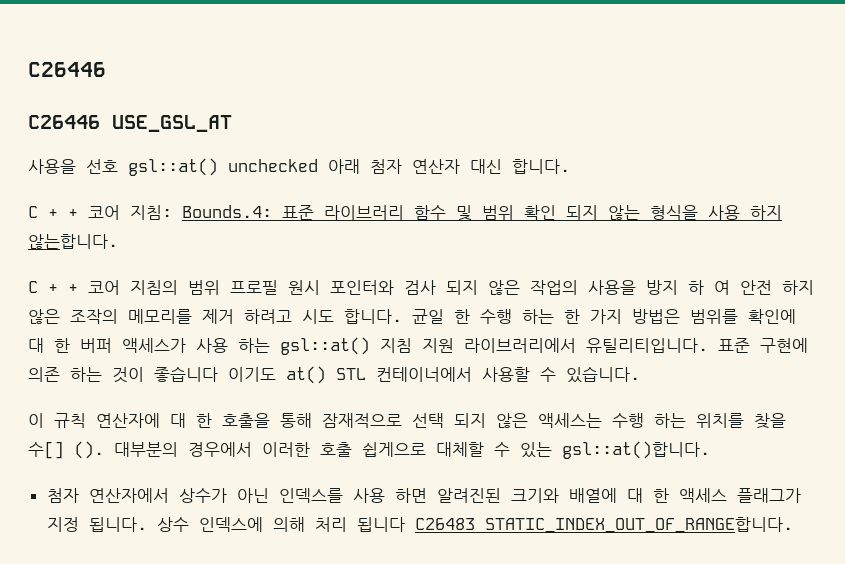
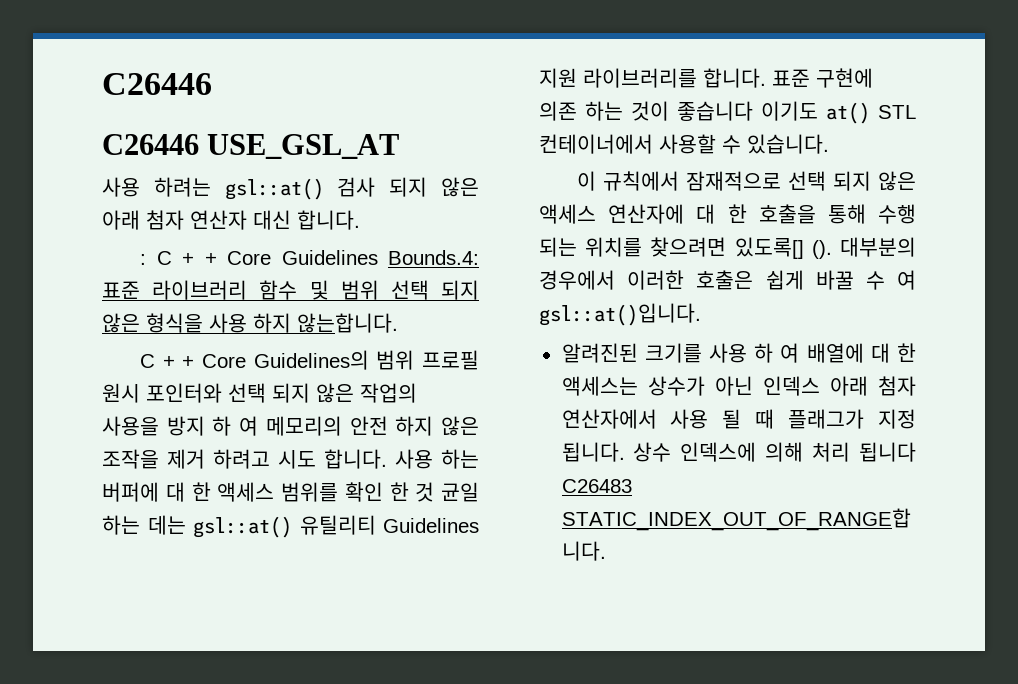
- 사용을 선호 gsl::at() unchecked 아래 첨자 연산자 대신 합니다.
+ 사용 하려는 gsl::at() 검사 되지 않은 아래 첨자 연산자 대신 합니다.
- C + + 코어 지침: Bounds.4: 표준 라이브러리 함수 및 범위 확인 되지 않는 형식을 사용 하지 않는합니다.
+ : C + + Core Guidelines Bounds.4: 표준 라이브러리 함수 및 범위 선택 되지 않은 형식을 사용 하지 않는합니다.
- C + + 코어 지침의 범위 프로필 원시 포인터와 검사 되지 않은 작업의 사용을 방지 하 여 안전 하지 않은 조작의 메모리를 제거 하려고 시도 합니다.
+ C + + Core Guidelines의 범위 프로필 원시 포인터와 선택 되지 않은 작업의 사용을 방지 하 여 메모리의 안전 하지 않은 조작을 제거 하려고 시도 합니다.
- 균일 한 수행 하는 한 가지 방법은 범위를 확인에 대 한 버퍼 액세스가 사용 하는 gsl::at() 지침 지원 라이브러리에서 유틸리티입니다.
+ 사용 하는 버퍼에 대 한 액세스 범위를 확인 한 것 균일 하는 데는 gsl::at() 유틸리티 Guidelines 지원 라이브러리를 합니다.
- 이 규칙 연산자에 대 한 호출을 통해 잠재적으로 선택 되지 않은 액세스는 수행 하는 위치를 찾을 수[] (). 대부분의 경우에서 이러한 호출 쉽게으로 대체할 수 있는 gsl::at()합니다.
- 첨자 연산자에서 상수가 아닌 인덱스를 사용 하면 알려진된 크기와 배열에 대 한 액세스 플래그가 지정 됩니다.
+ 이 규칙에서 잠재적으로 선택 되지 않은 액세스 연산자에 대 한 호출을 통해 수행 되는 위치를 찾으려면 있도록[] (). 대부분의 경우에서 이러한 호출은 쉽게 바꿀 수 여 gsl::at()입니다.
+ 알려진된 크기를 사용 하 여 배열에 대 한 액세스는 상수가 아닌 인덱스 아래 첨자 연산자에서 사용 될 때 플래그가 지정 됩니다.

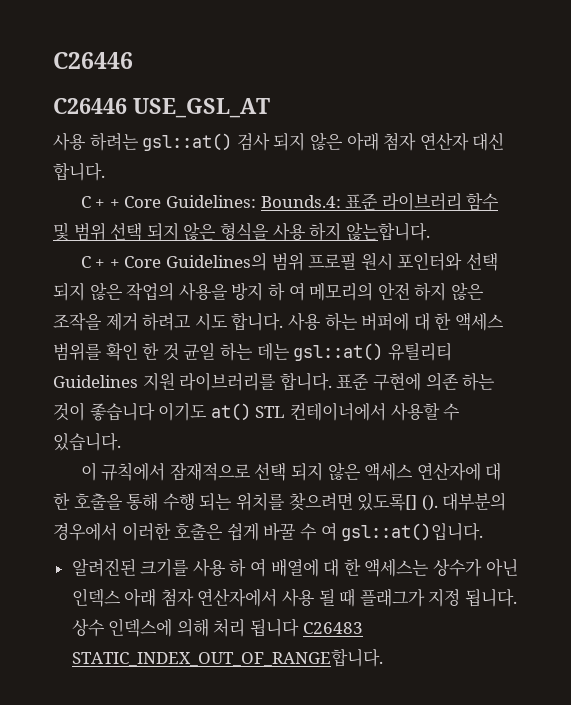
- : C + + Core Guidelines Bounds.4: 표준 라이브러리 함수 및 범위 선택 되지 않은 형식을 사용 하지 않는합니다.
+ C + + Core Guidelines: Bounds.4: 표준 라이브러리 함수 및 범위 선택 되지 않은 형식을 사용 하지 않는합니다.

